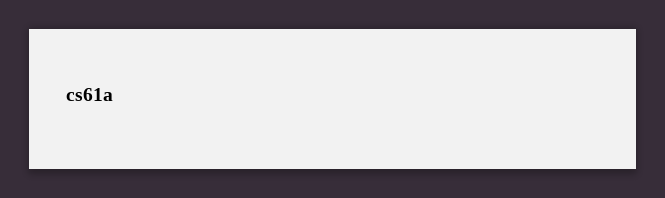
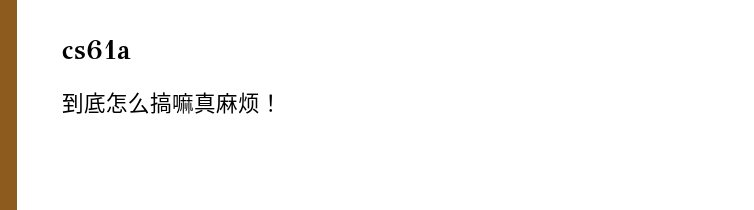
+ 到底怎么搞嘛真麻烦！

